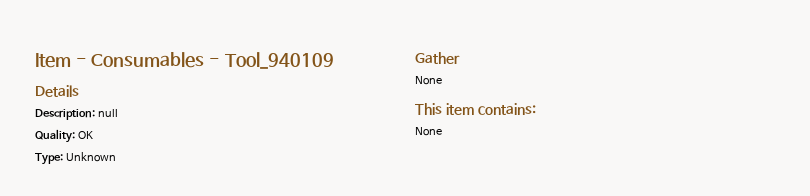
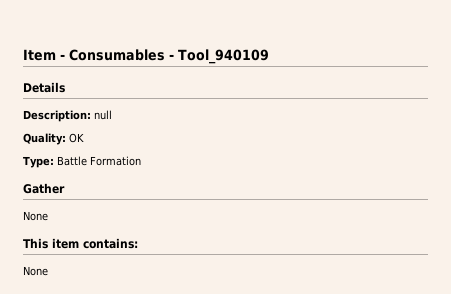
- Type: Unknown
+ Type: Battle Formation

